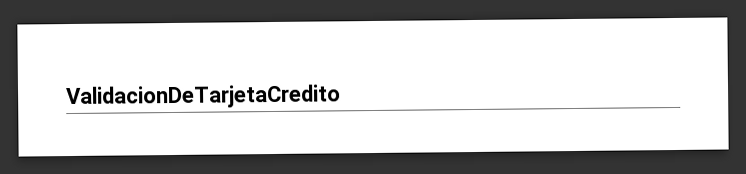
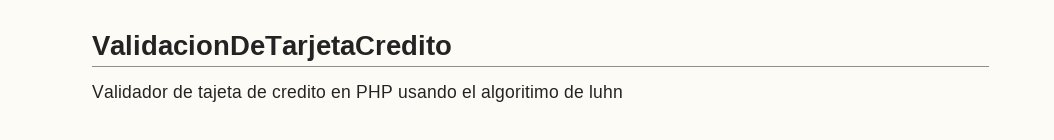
+ Validador de tajeta de credito en PHP usando el algoritimo de luhn

